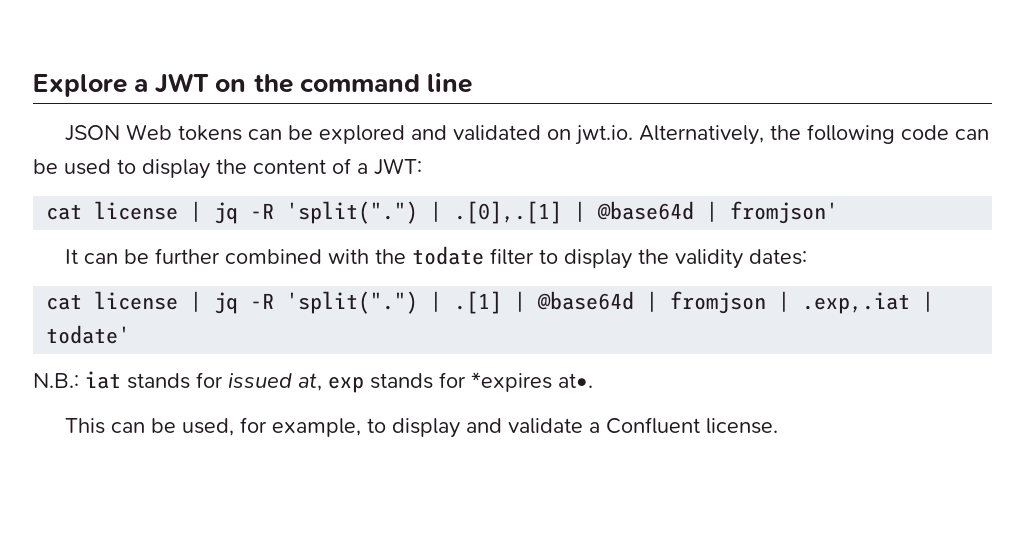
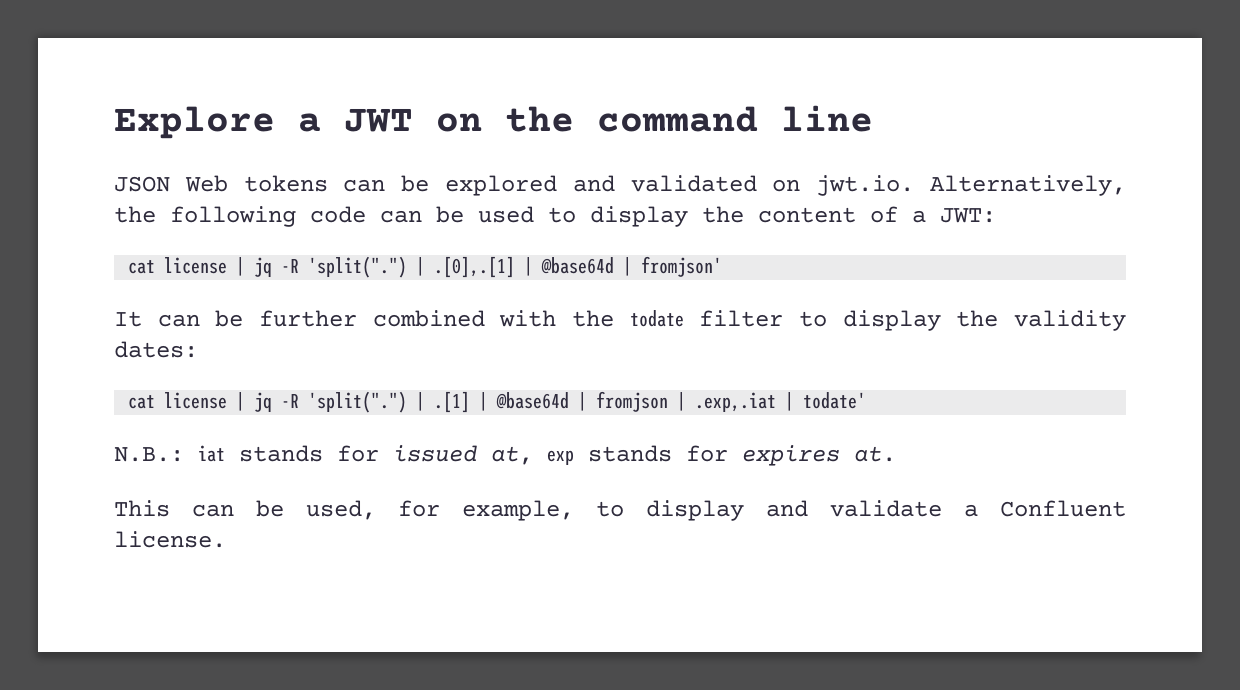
- N.B.: iat stands for issued at, exp stands for *expires at•.
+ N.B.: iat stands for issued at, exp stands for expires at.

